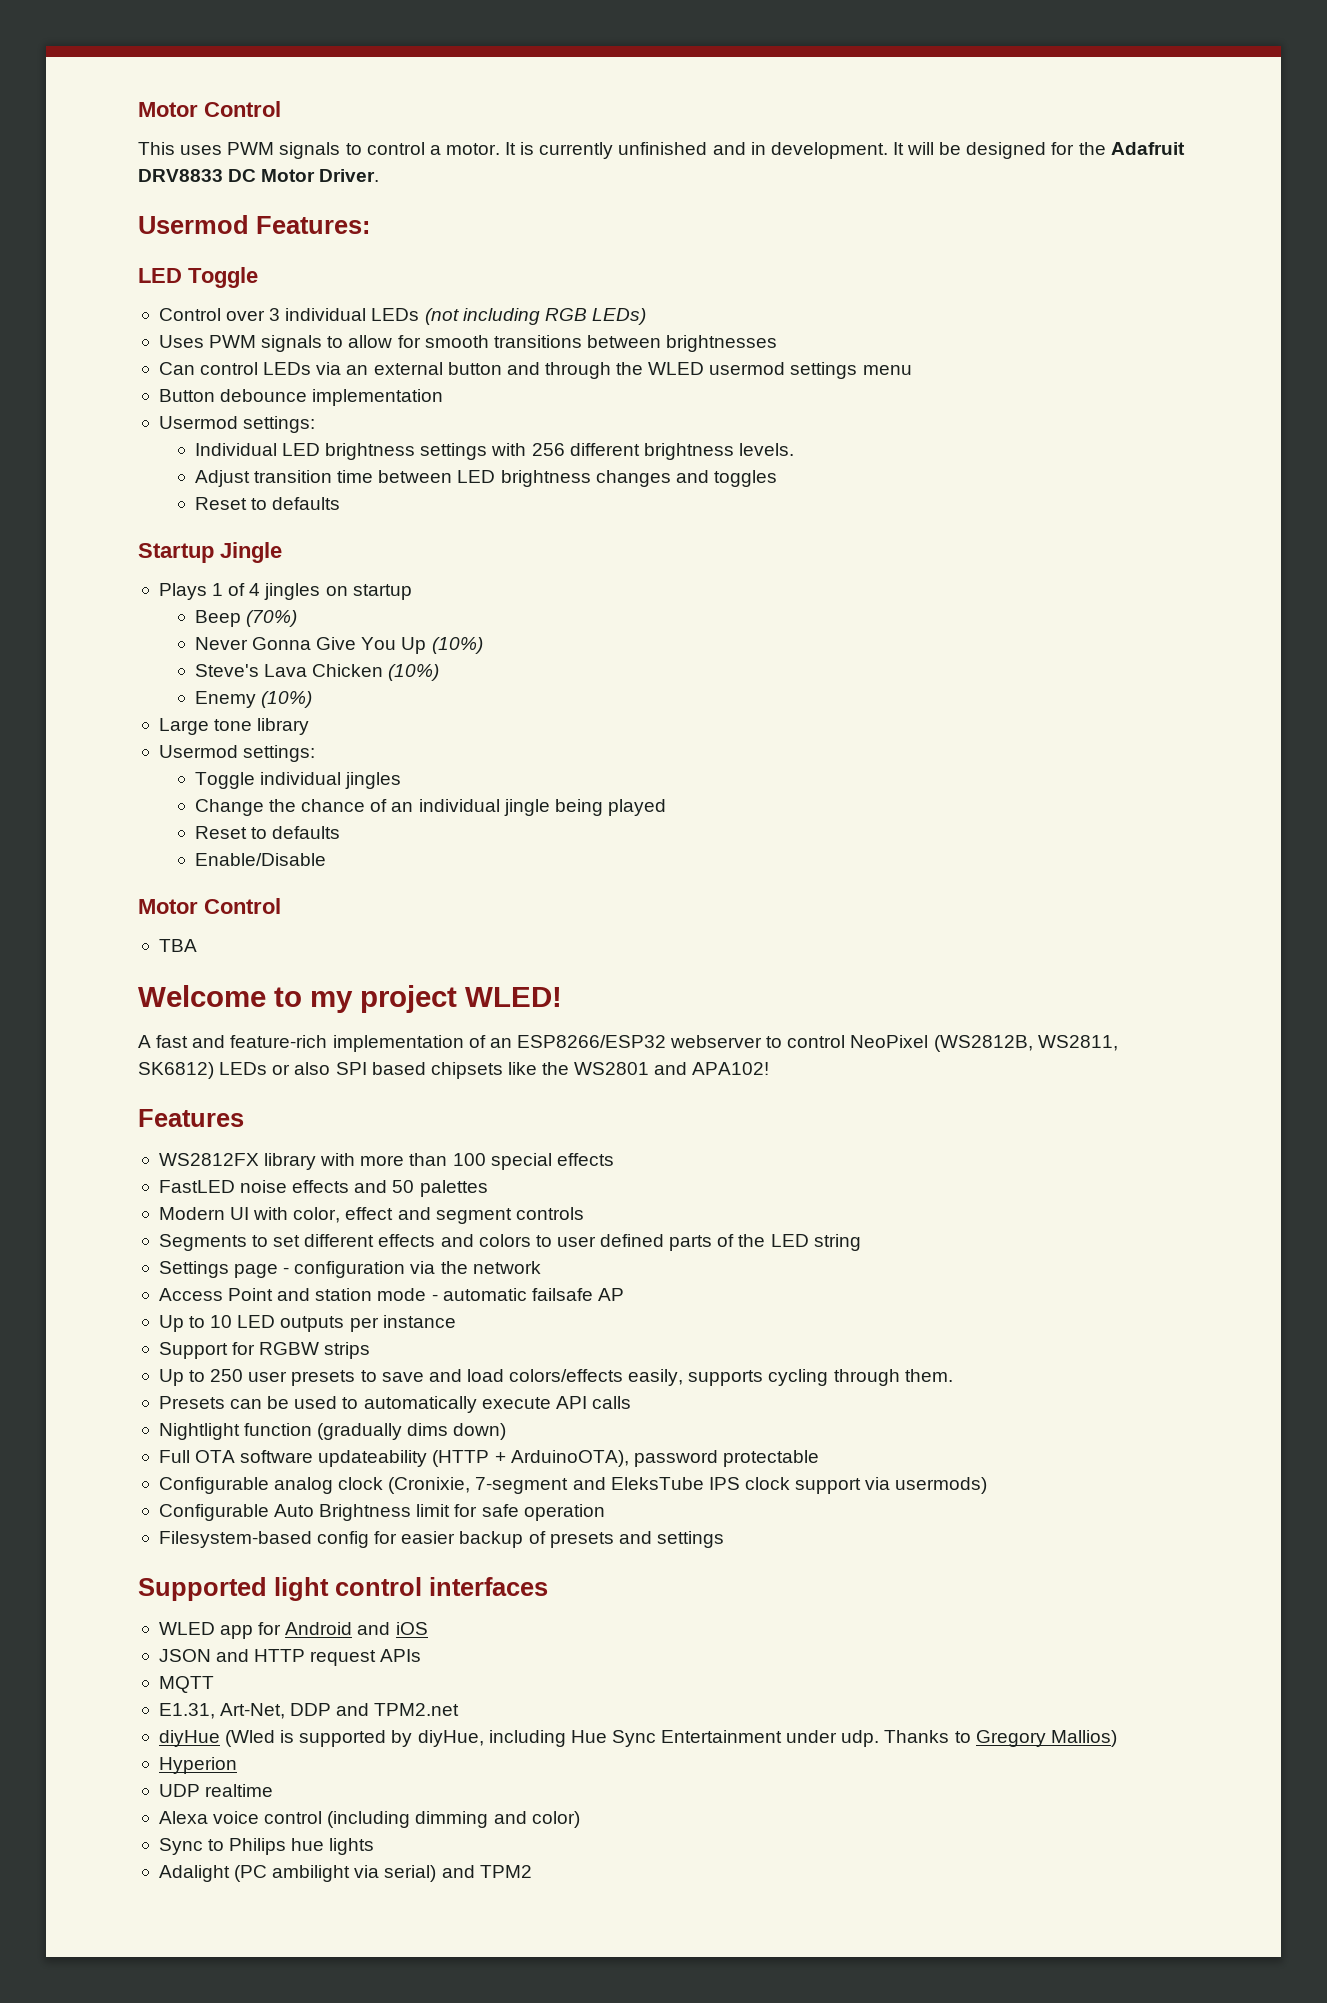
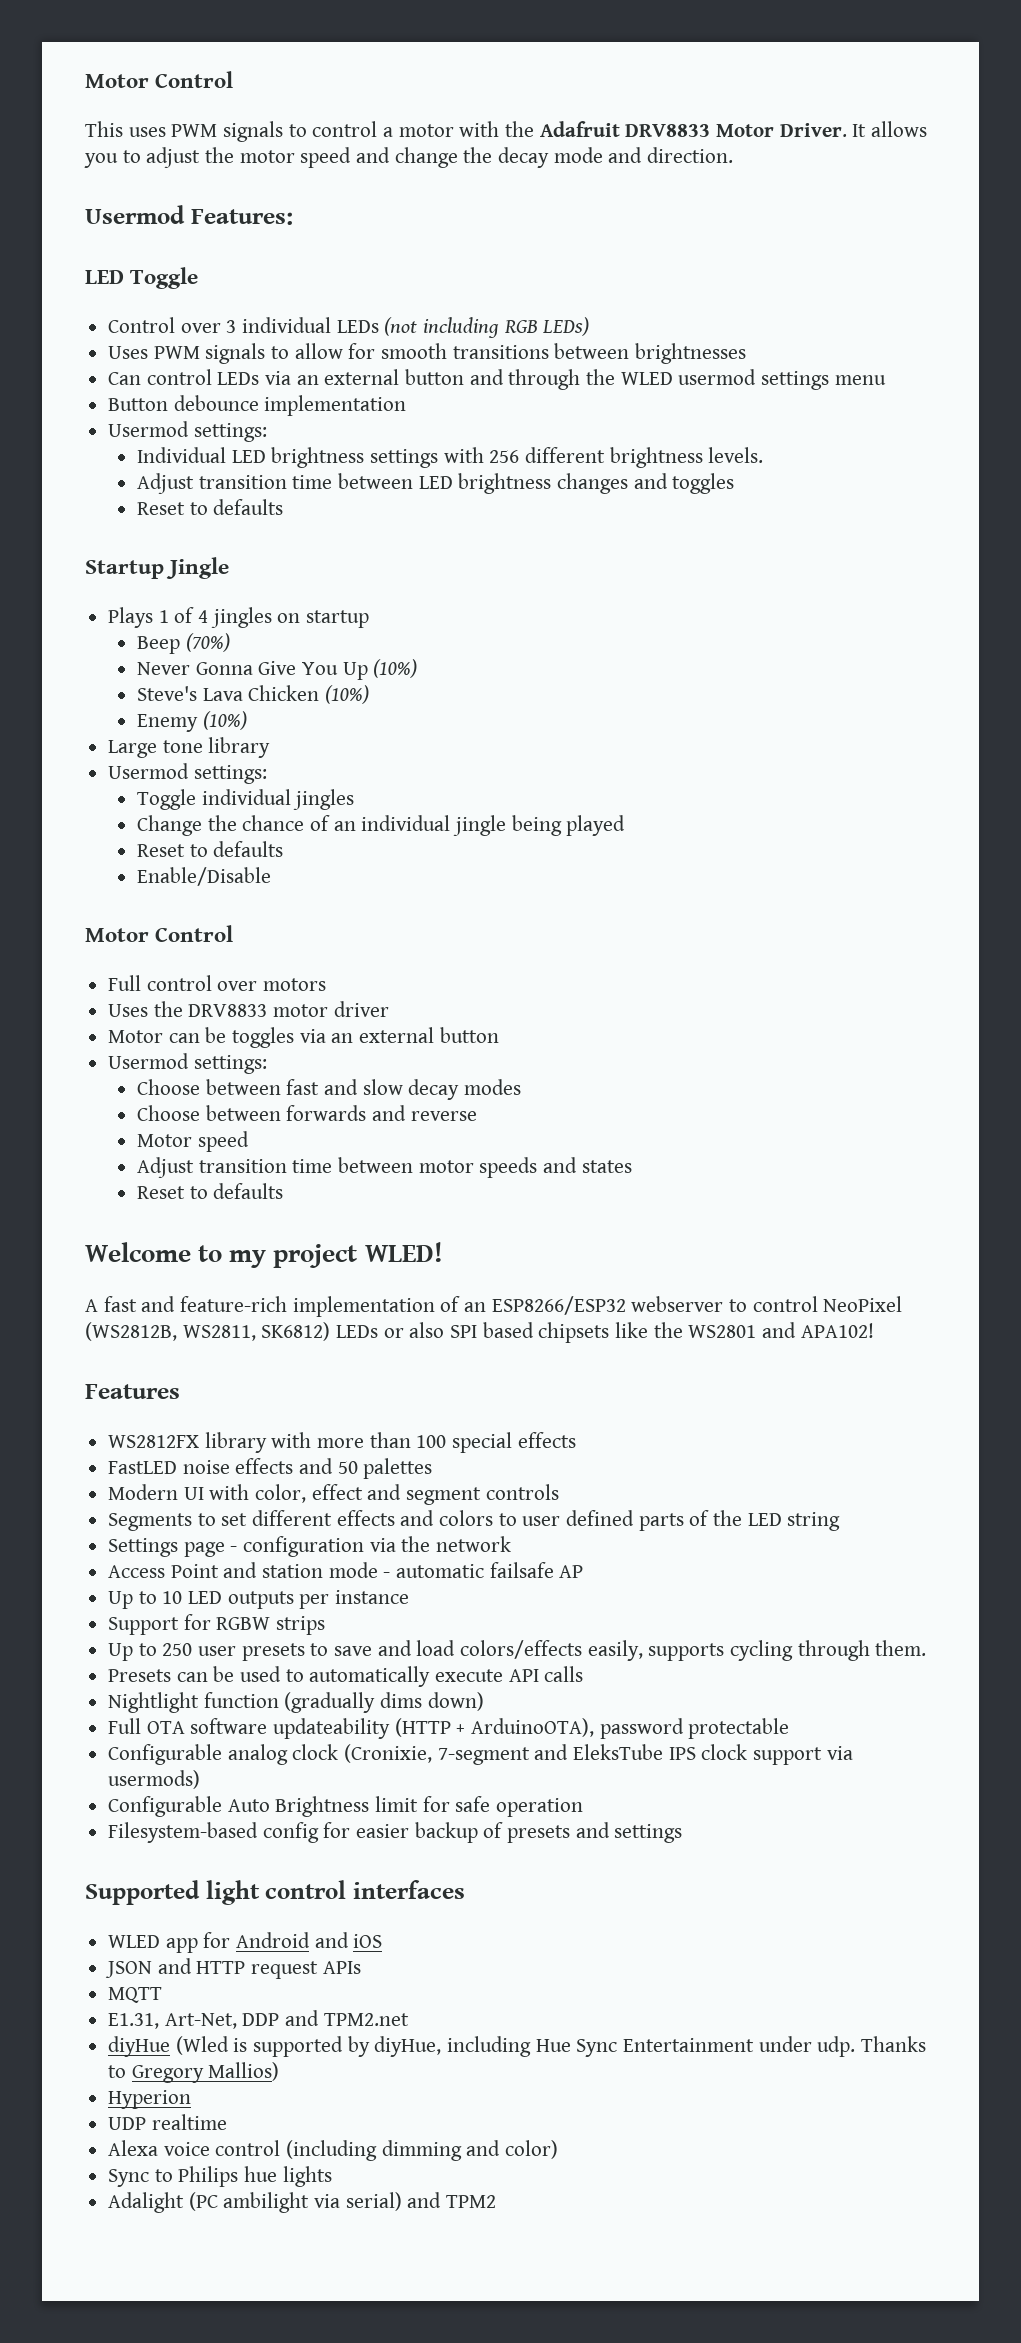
- This uses PWM signals to control a motor. It is currently unfinished and in development. It will be designed for the Adafruit DRV8833 DC Motor Driver.
+ This uses PWM signals to control a motor with the Adafruit DRV8833 Motor Driver. It allows you to adjust the motor speed and change the decay mode and direction.
- TBA
+ Full control over motors
+ Uses the DRV8833 motor driver
+ Motor can be toggles via an external button
+ Usermod settings:
+ Choose between fast and slow decay modes
+ Choose between forwards and reverse
+ Motor speed
+ Adjust transition time between motor speeds and states
+ Reset to defaults

